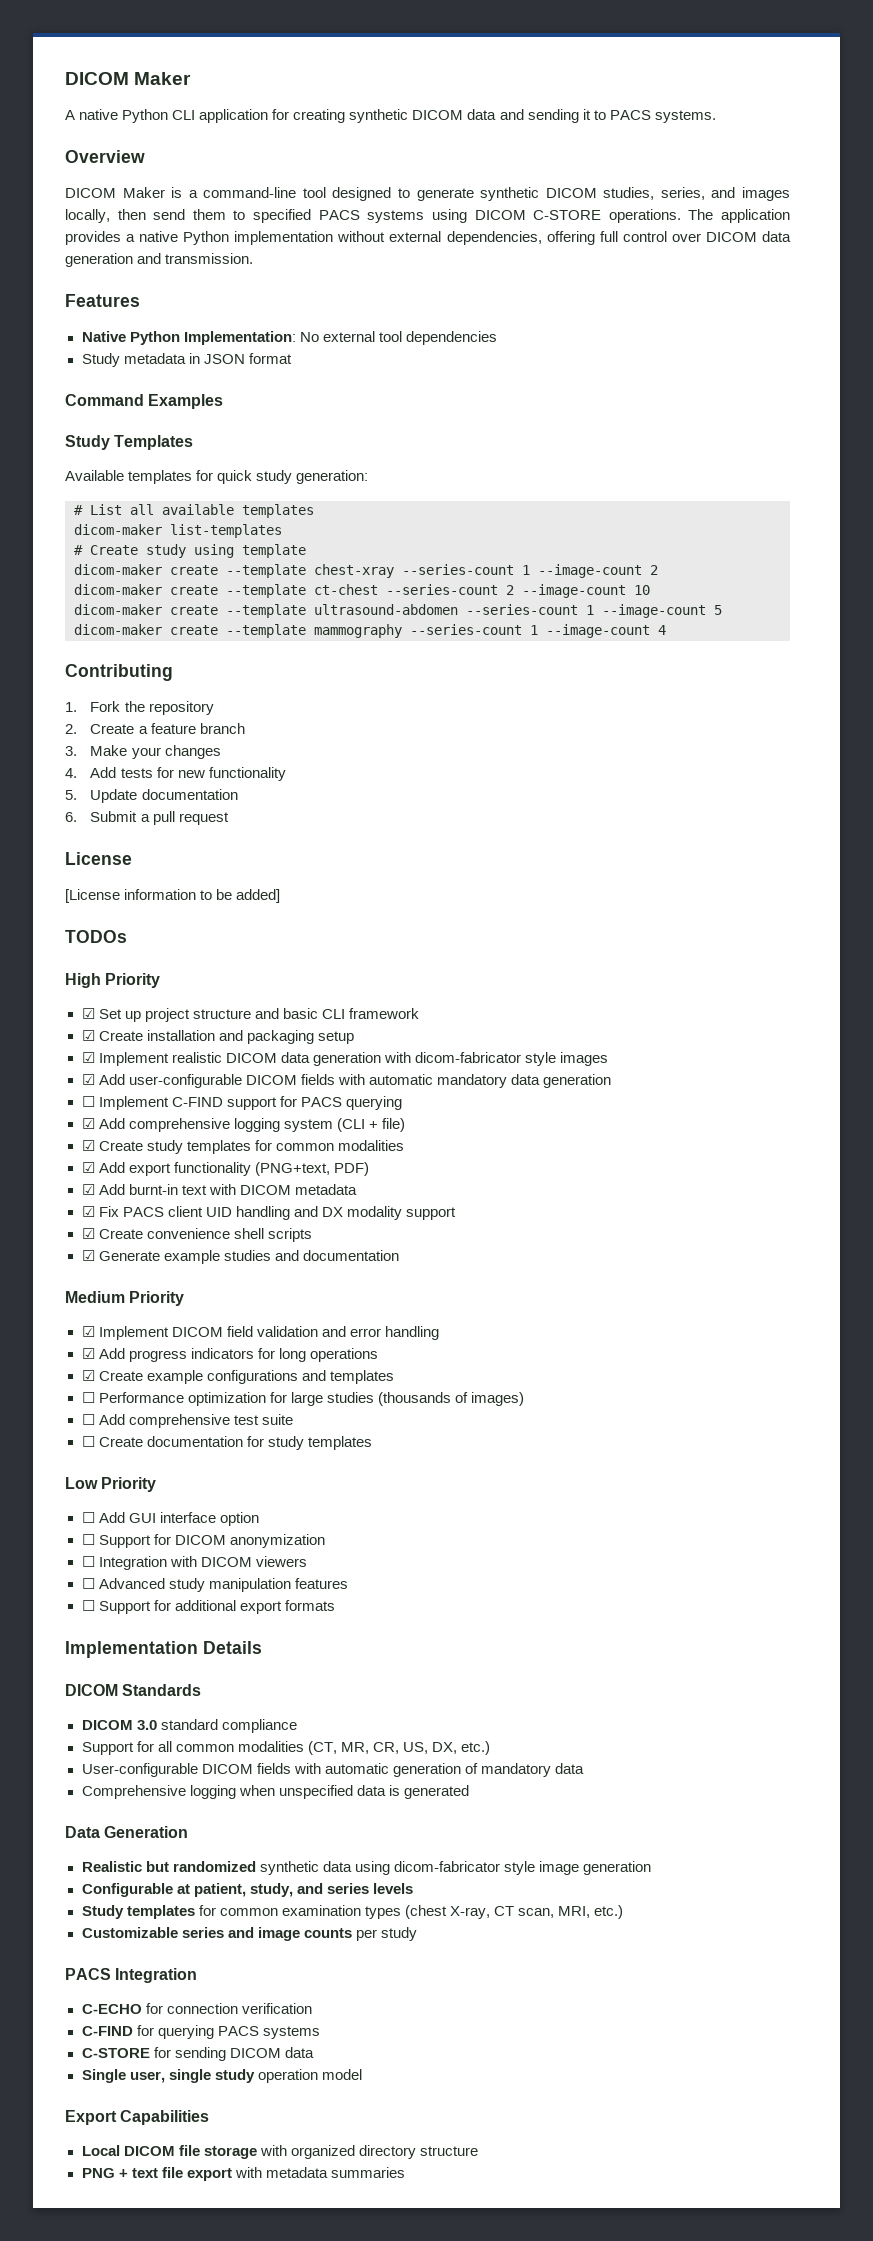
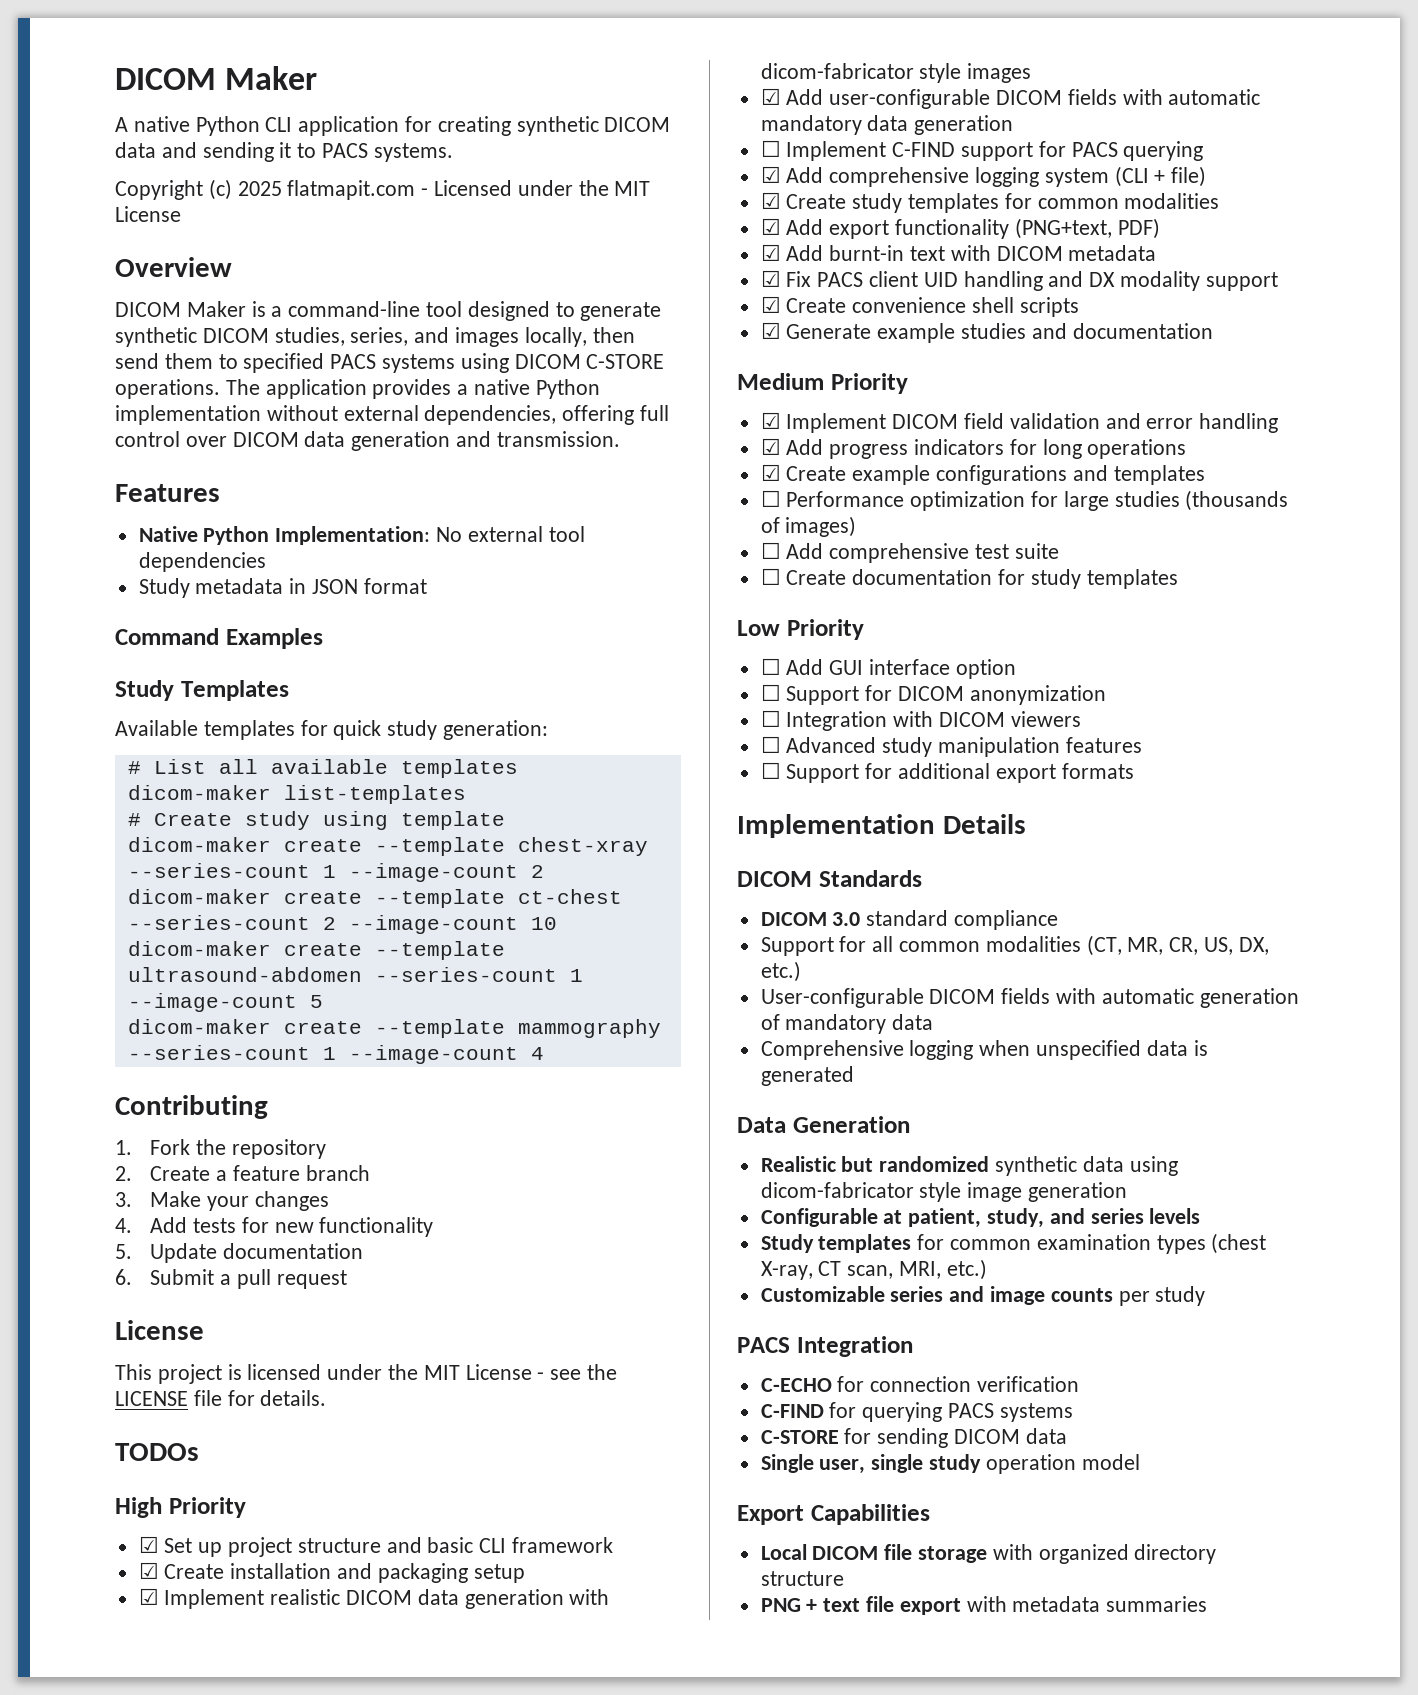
+ Copyright (c) 2025 flatmapit.com - Licensed under the MIT License
- [License information to be added]
+ This project is licensed under the MIT License - see the LICENSE file for details.

